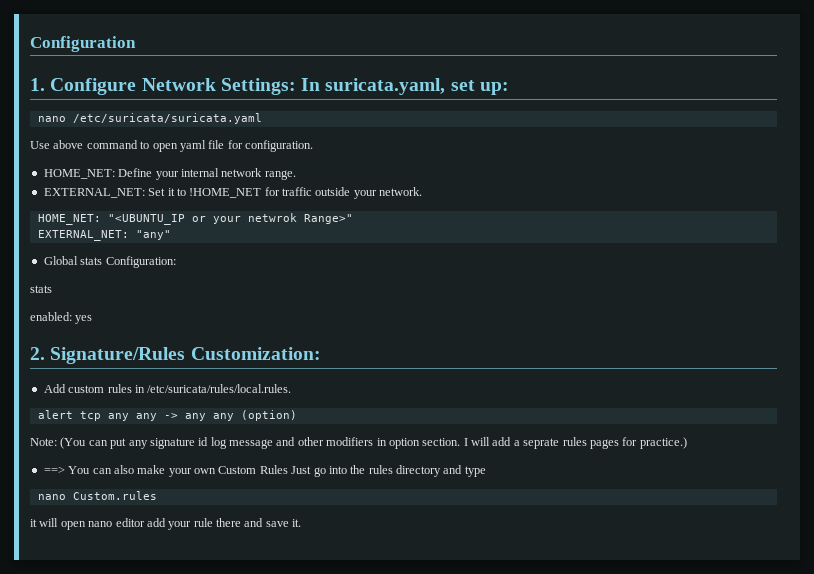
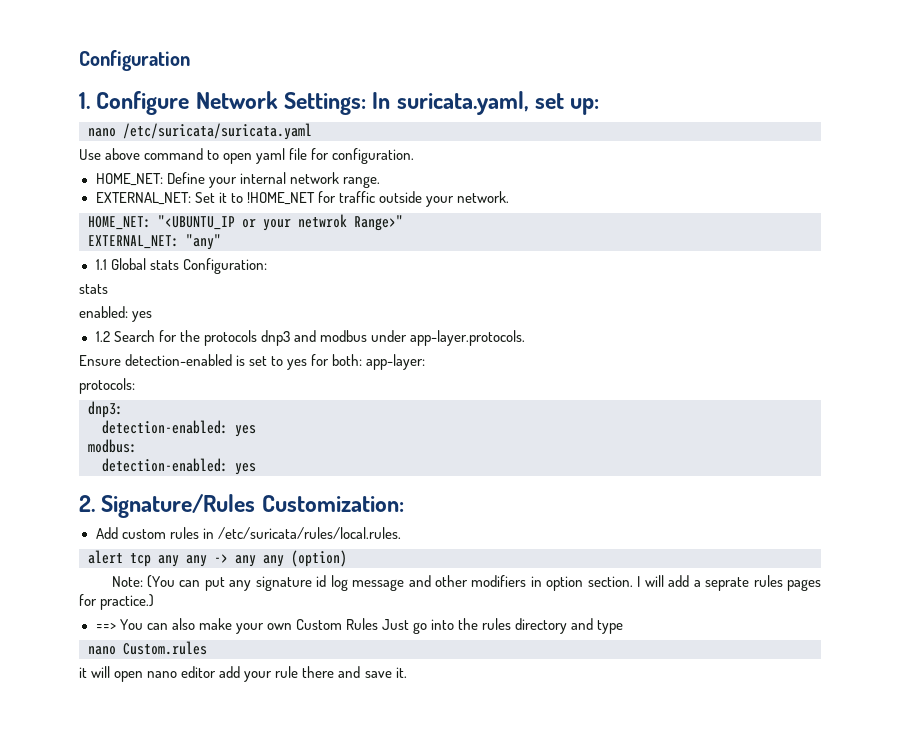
- Global stats Configuration:
+ 1.1 Global stats Configuration:
+ 1.2 Search for the protocols dnp3 and modbus under app-layer.protocols.
+ Ensure detection-enabled is set to yes for both: app-layer:
+ protocols:
+ dnp3:
+ detection-enabled: yes
+ modbus:
+ detection-enabled: yes

